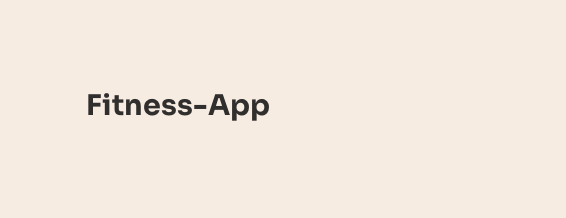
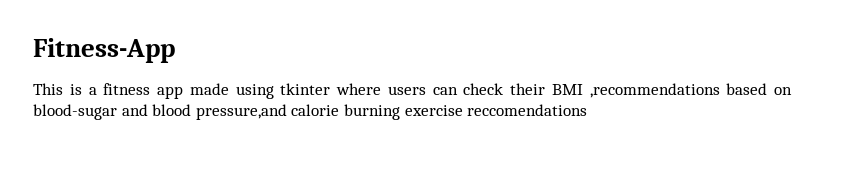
+ This is a fitness app made using tkinter where users can check their BMI ,recommendations based on blood-sugar and blood pressure,and calorie burning exercise reccomendations

